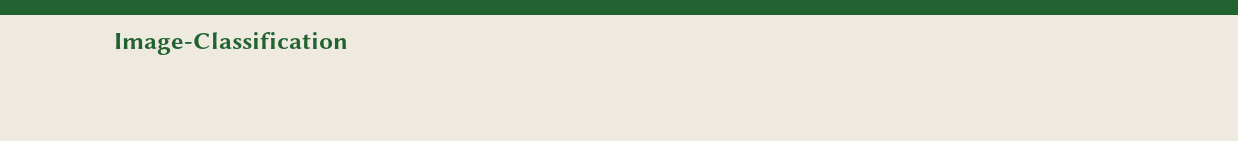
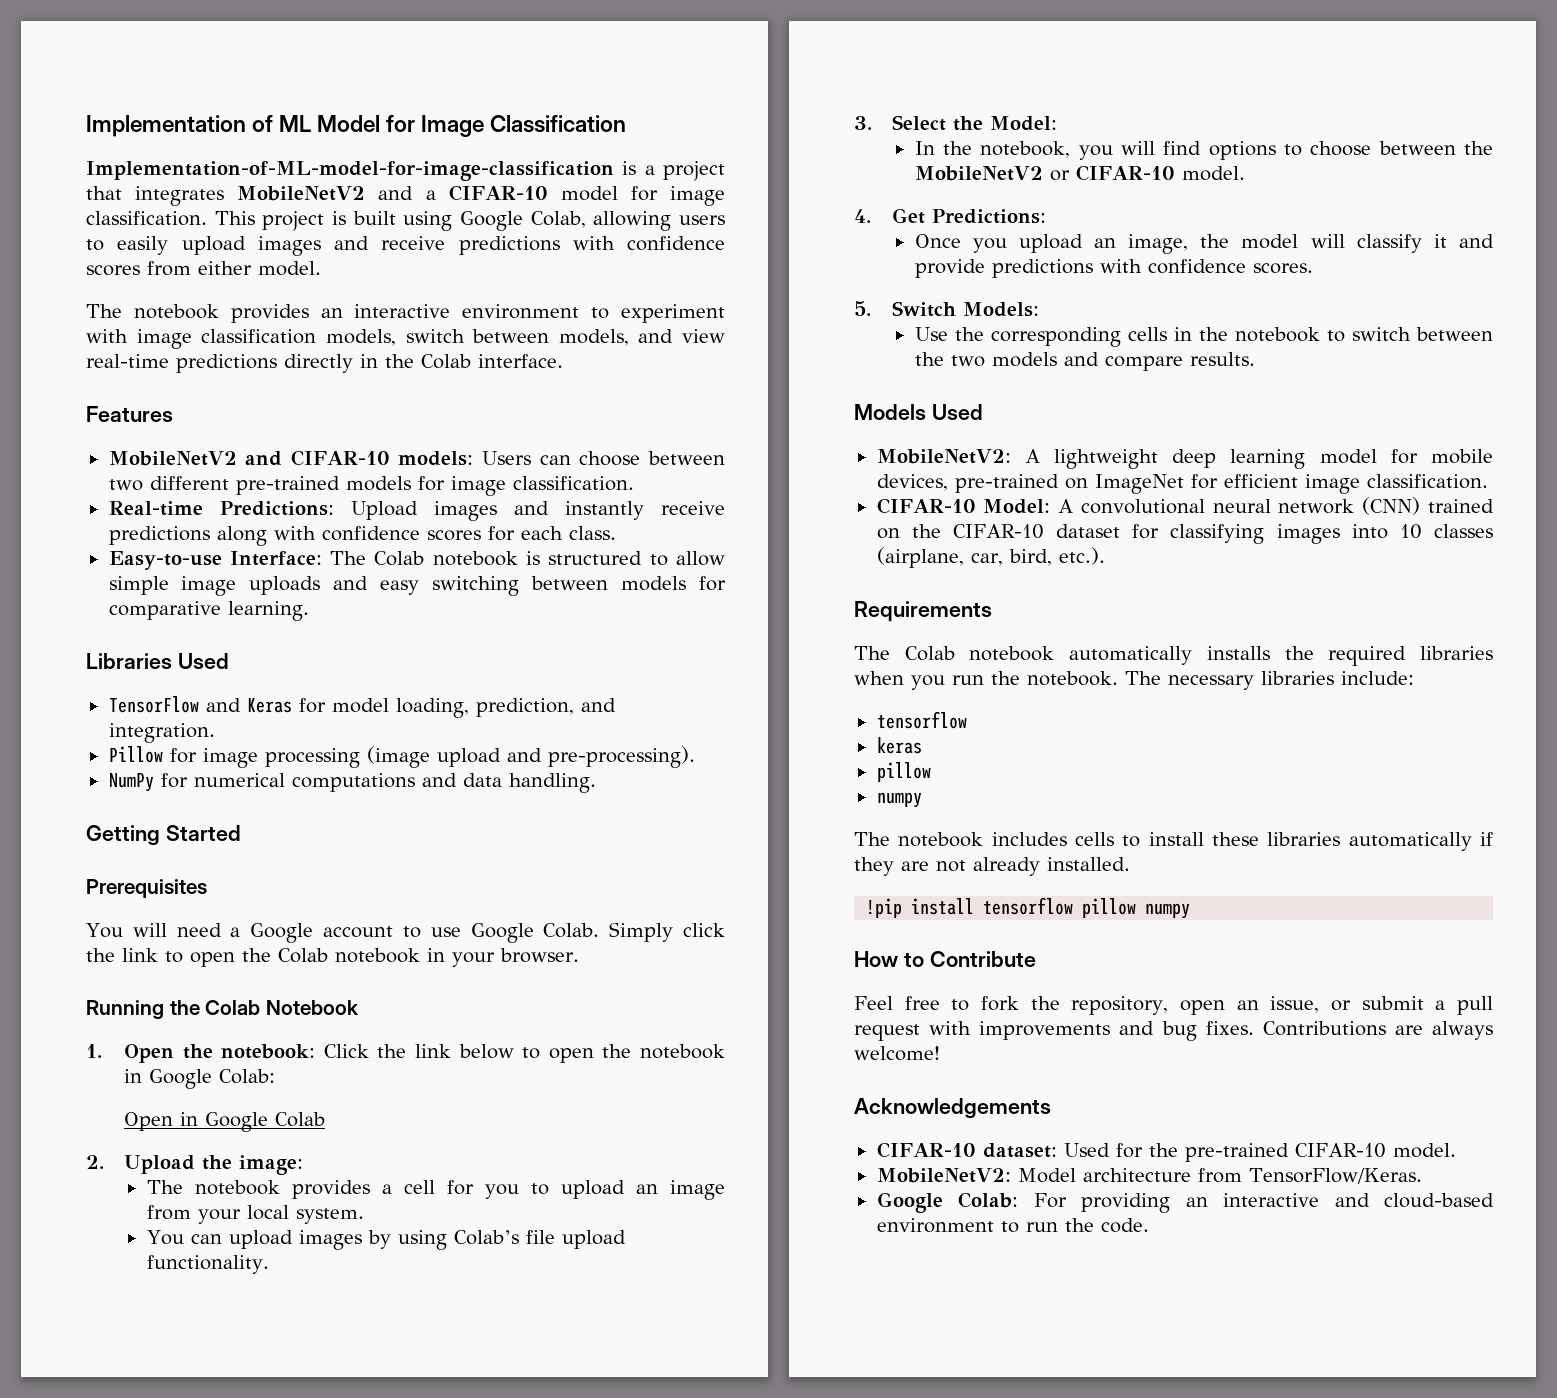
- Image-Classification
+ Implementation of ML Model for Image Classification
+ Implementation-of-ML-model-for-image-classification is a project that integrates MobileNetV2 and a CIFAR-10 model for image classification. This project is built using Google Colab, allowing users to easily upload images and receive predictions with confidence scores from either model.
+ The notebook provides an interactive environment to experiment with image classification models, switch between models, and view real-time predictions directly in the Colab interface.
+ Features
+ MobileNetV2 and CIFAR-10 models: Users can choose between two different pre-trained models for image classification.
+ Real-time Predictions: Upload images and instantly receive predictions along with confidence scores for each class.
+ Easy-to-use Interface: The Colab notebook is structured to allow simple image uploads and easy switching between models for comparative learning.
+ Libraries Used
+ TensorFlow and Keras for model loading, prediction, and integration.
+ Pillow for image processing (image upload and pre-processing).
+ NumPy for numerical computations and data handling.
+ Getting Started
+ Prerequisites
+ You will need a Google account to use Google Colab. Simply click the link to open the Colab notebook in your browser.
+ Running the Colab Notebook
+ 1. Open the notebook: Click the link below to open the notebook in Google Colab:
+ Open in Google Colab
+ 2. Upload the image:
+ The notebook provides a cell for you to upload an image from your local system.
+ You can upload images by using Colab’s file upload functionality.
+ 3. Select the Model:
+ In the notebook, you will find options to choose between the MobileNetV2 or CIFAR-10 model.
+ 4. Get Predictions:
+ Once you upload an image, the model will classify it and provide predictions with confidence scores.
+ 5. Switch Models:
+ Use the corresponding cells in the notebook to switch between the two models and compare results.
+ Models Used
+ MobileNetV2: A lightweight deep learning model for mobile devices, pre-trained on ImageNet for efficient image classification.
+ CIFAR-10 Model: A convolutional neural network (CNN) trained on the CIFAR-10 dataset for classifying images into 10 classes (airplane, car, bird, etc.).
+ Requirements
+ The Colab notebook automatically installs the required libraries when you run the notebook. The necessary libraries include:
+ tensorflow
+ keras
+ pillow
+ numpy
+ The notebook includes cells to install these libraries automatically if they are not already installed.
+ !pip install tensorflow pillow numpy
+ How to Contribute
+ Feel free to fork the repository, open an issue, or submit a pull request with improvements and bug fixes. Contributions are always welcome!
+ Acknowledgements
+ CIFAR-10 dataset: Used for the pre-trained CIFAR-10 model.
+ MobileNetV2: Model architecture from TensorFlow/Keras.
+ Google Colab: For providing an interactive and cloud-based environment to run the code.

